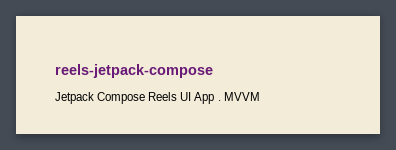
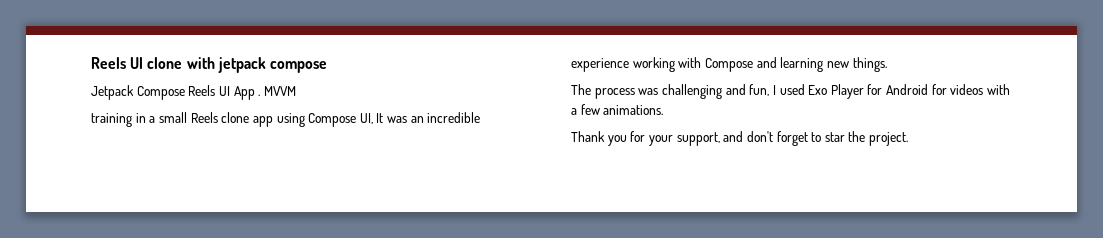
- reels-jetpack-compose
+ Reels UI clone with jetpack compose
+ training in a small Reels clone app using Compose UI, It was an incredible experience working with Compose and learning new things.
+ The process was challenging and fun, I used Exo Player for Android for videos with a few animations.
+ Thank you for your support, and don't forget to star the project.

